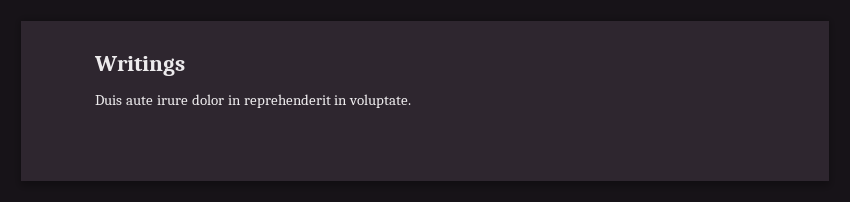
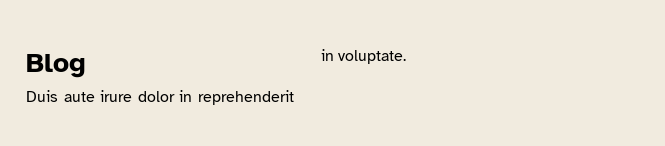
- Writings
+ Blog

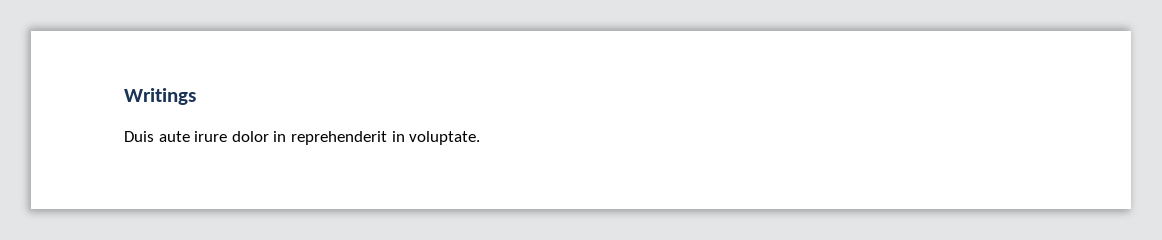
- Blog
+ Writings

